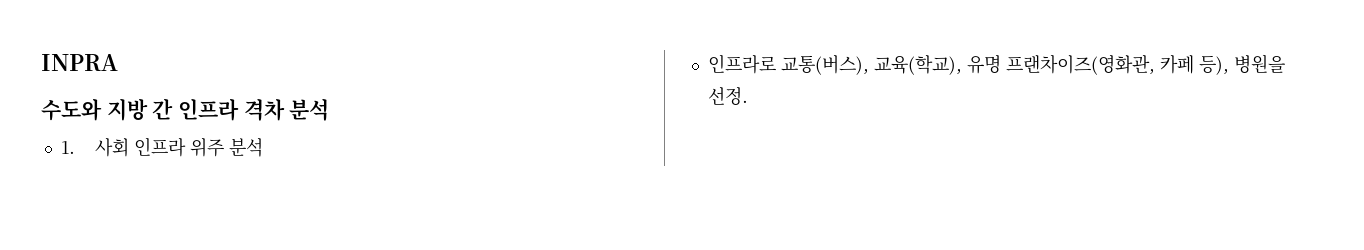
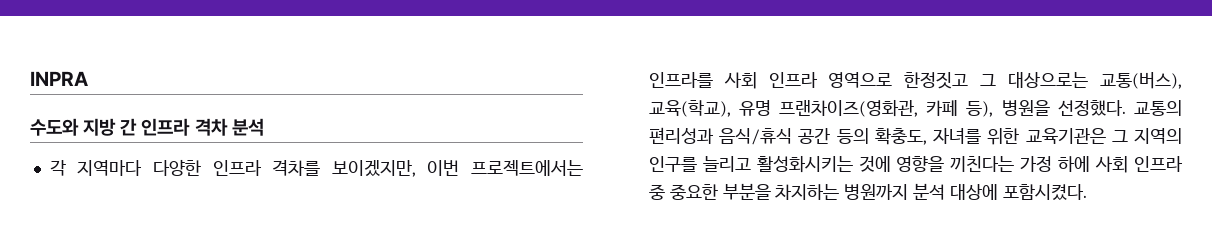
- 1. 사회 인프라 위주 분석
- 인프라로 교통(버스), 교육(학교), 유명 프랜차이즈(영화관, 카페 등), 병원을 선정.
+ 각 지역마다 다양한 인프라 격차를 보이겠지만, 이번 프로젝트에서는 인프라를 사회 인프라 영역으로 한정짓고 그 대상으로는 교통(버스), 교육(학교), 유명 프랜차이즈(영화관, 카페 등), 병원을 선정했다. 교통의 편리성과 음식/휴식 공간 등의 확충도, 자녀를 위한 교육기관은 그 지역의 인구를 늘리고 활성화시키는 것에 영향을 끼친다는 가정 하에 사회 인프라 중 중요한 부분을 차지하는 병원까지 분석 대상에 포함시켰다.

